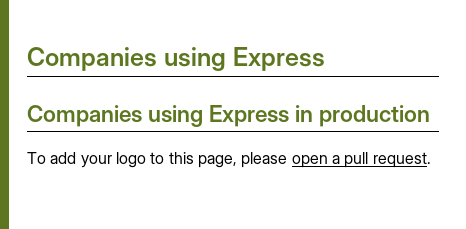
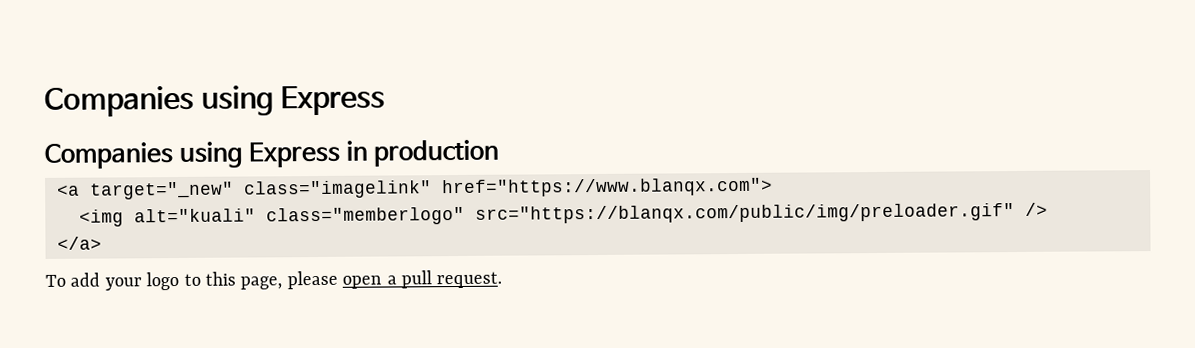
+ <a target="_new" class="imagelink" href="https://www.blanqx.com">
+ <img alt="kuali" class="memberlogo" src="https://blanqx.com/public/img/preloader.gif" />
+ </a>

